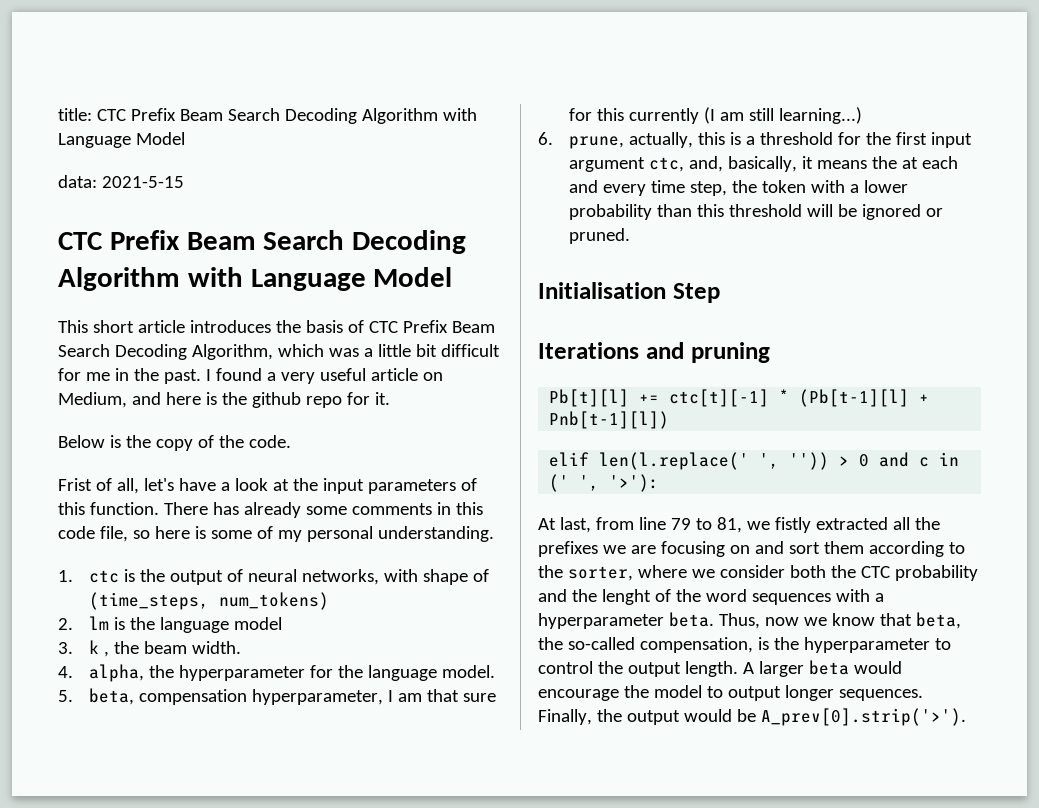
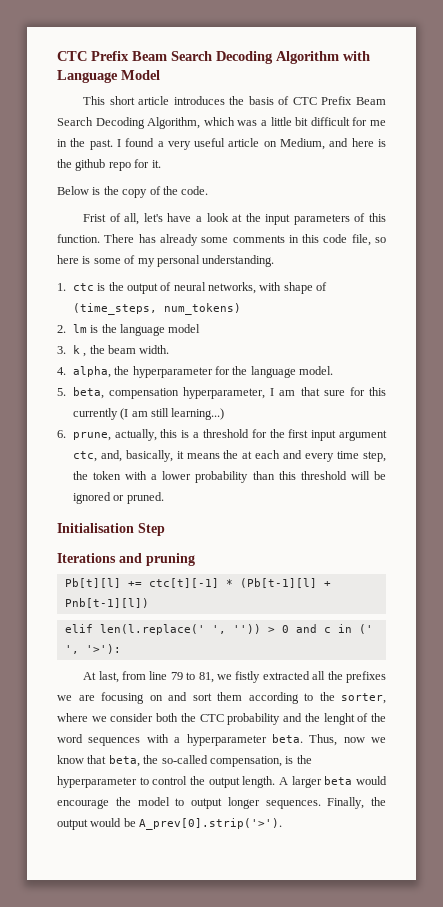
- title: CTC Prefix Beam Search Decoding Algorithm with Language Model
- data: 2021-5-15

